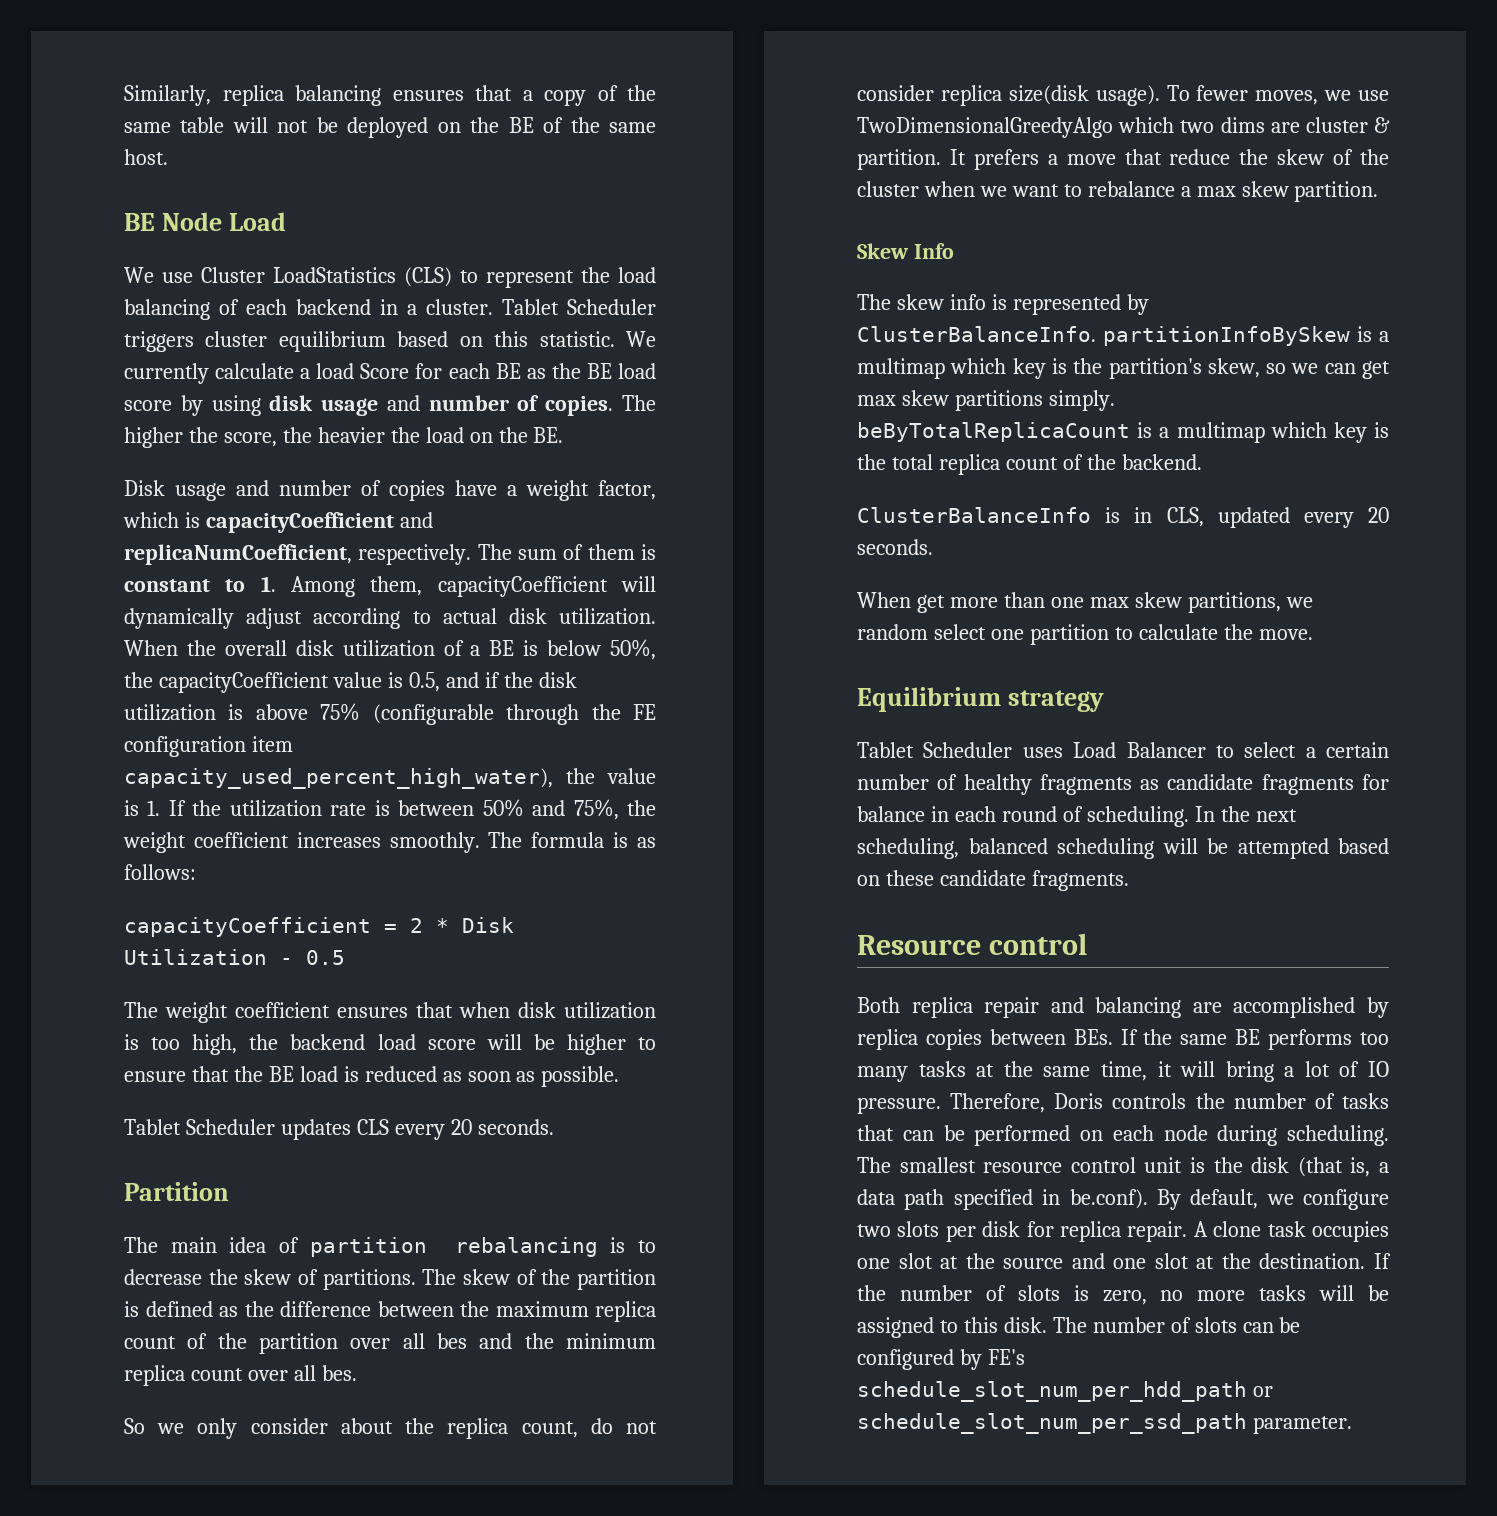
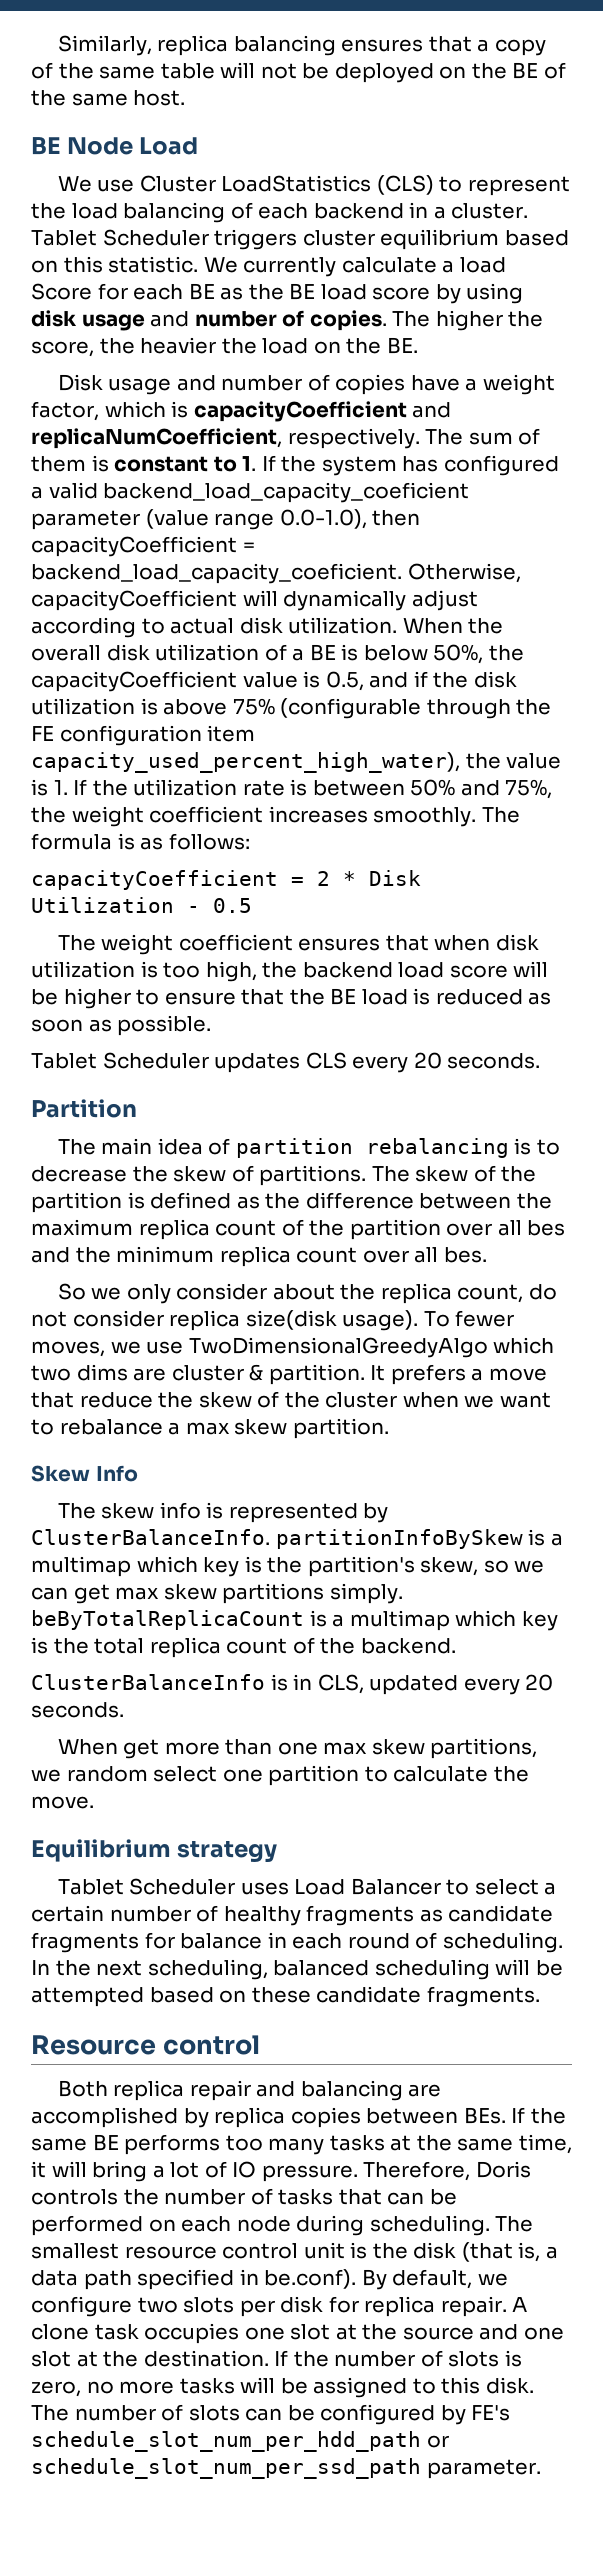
- The sum of them is constant to 1. Among them, capacityCoefficient will dynamically adjust according to actual disk utilization.
+ The sum of them is constant to 1. If the system has configured a valid backend_load_capacity_coeficient parameter (value range 0.0-1.0), then capacityCoefficient = backend_load_capacity_coeficient. Otherwise, capacityCoefficient will dynamically adjust according to actual disk utilization.

